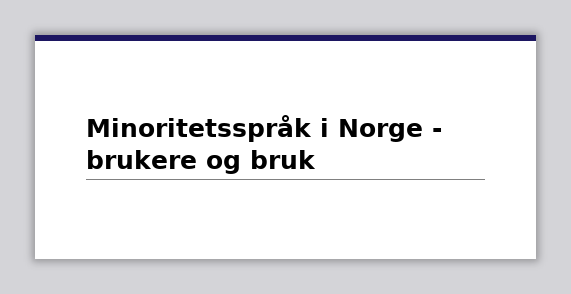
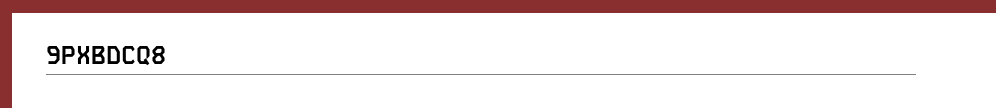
- Minoritetsspråk i Norge - brukere og bruk
+ 9PXBDCQ8

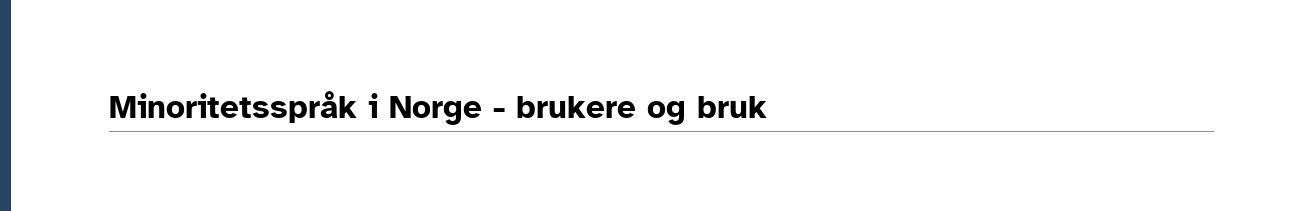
- 9PXBDCQ8
+ Minoritetsspråk i Norge - brukere og bruk

